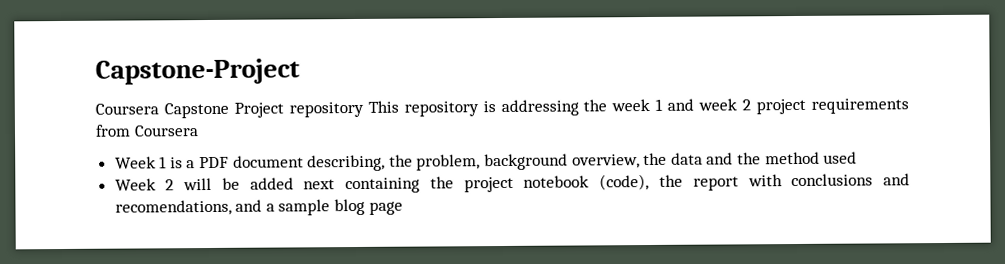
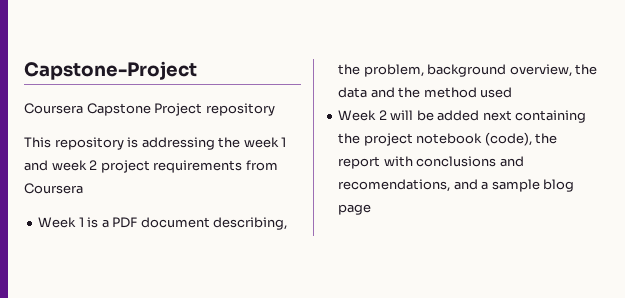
- Coursera Capstone Project repository This repository is addressing the week 1 and week 2 project requirements from Coursera
+ Coursera Capstone Project repository
+ This repository is addressing the week 1 and week 2 project requirements from Coursera

